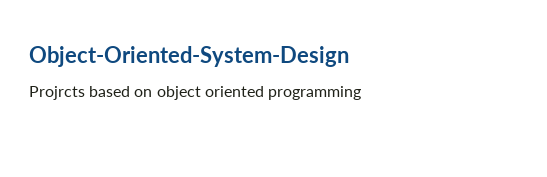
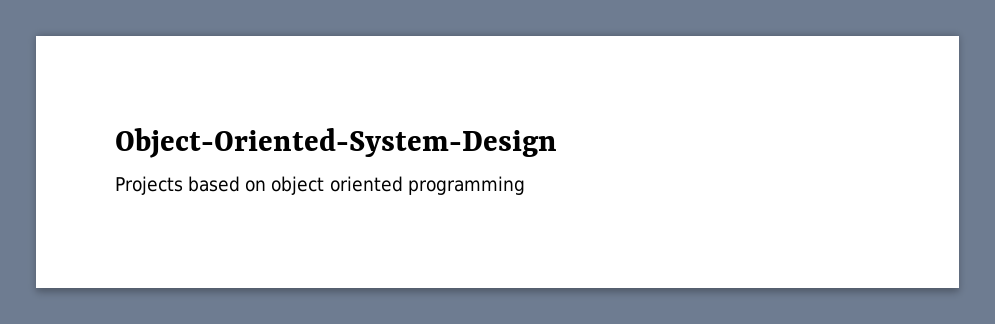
- Projrcts based on object oriented programming
+ Projects based on object oriented programming

